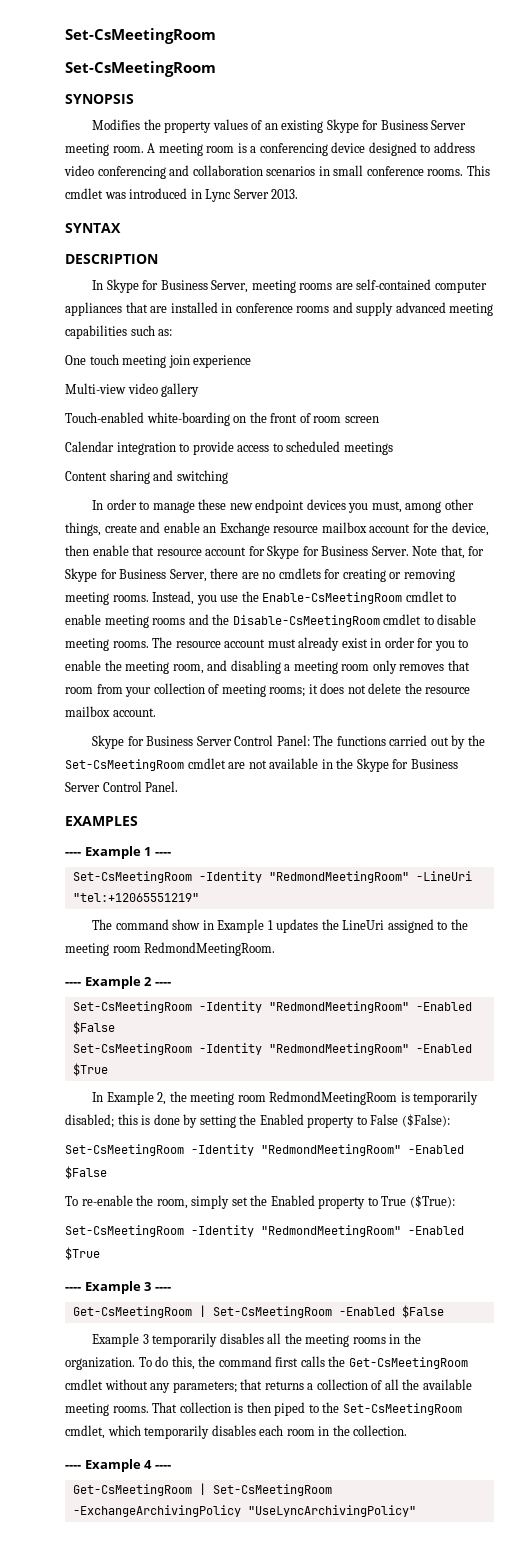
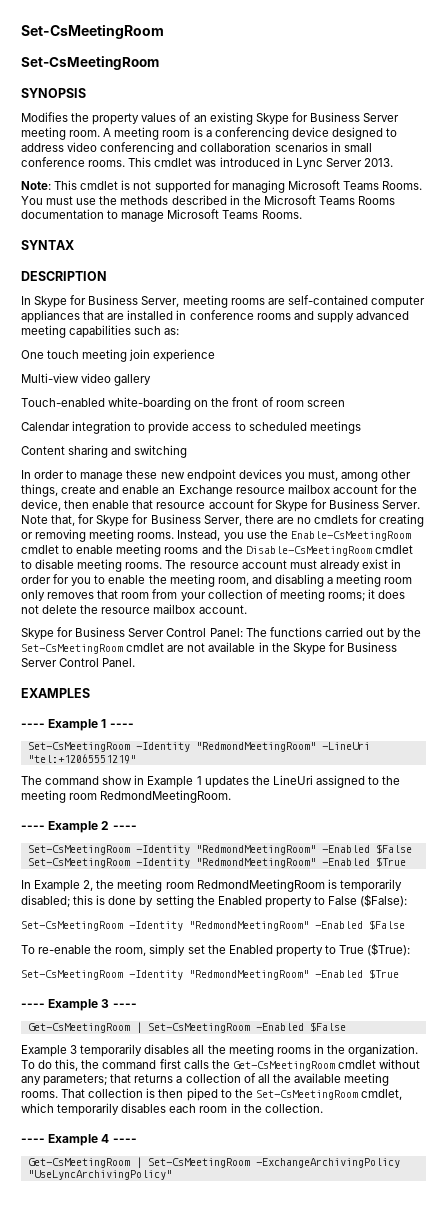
+ Note: This cmdlet is not supported for managing Microsoft Teams Rooms. You must use the methods described in the Microsoft Teams Rooms documentation to manage Microsoft Teams Rooms.

